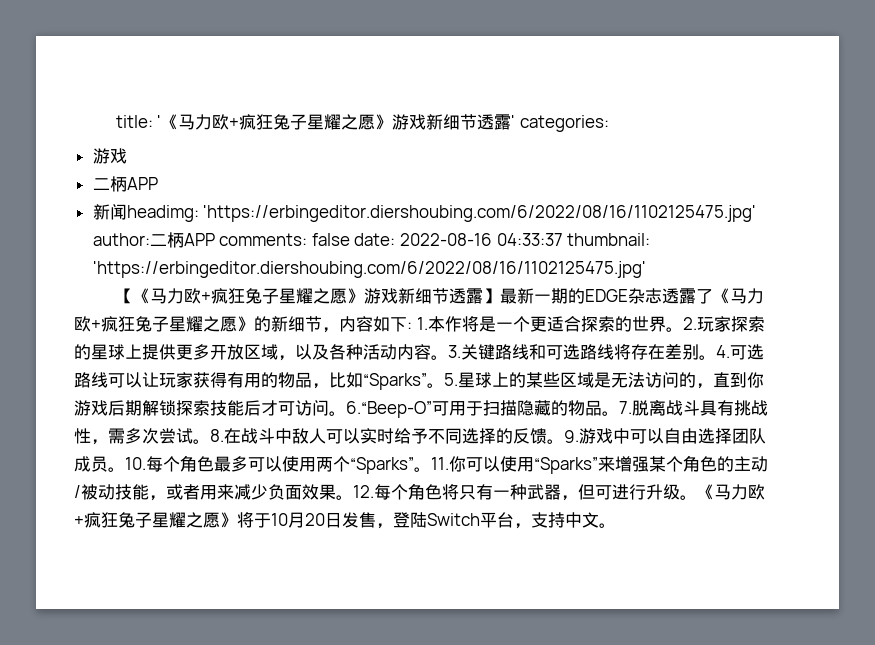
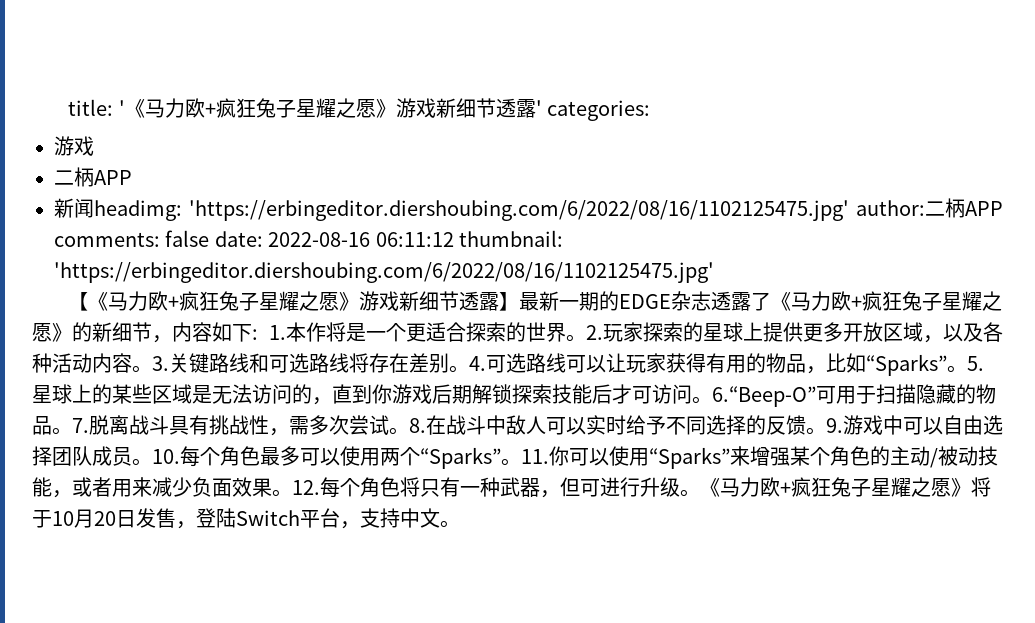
- 新闻headimg: 'https://erbingeditor.diershoubing.com/6/2022/08/16/1102125475.jpg' author:二柄APP comments: false date: 2022-08-16 04:33:37 thumbnail: 'https://erbingeditor.diershoubing.com/6/2022/08/16/1102125475.jpg'
+ 新闻headimg: 'https://erbingeditor.diershoubing.com/6/2022/08/16/1102125475.jpg' author:二柄APP comments: false date: 2022-08-16 06:11:12 thumbnail: 'https://erbingeditor.diershoubing.com/6/2022/08/16/1102125475.jpg'

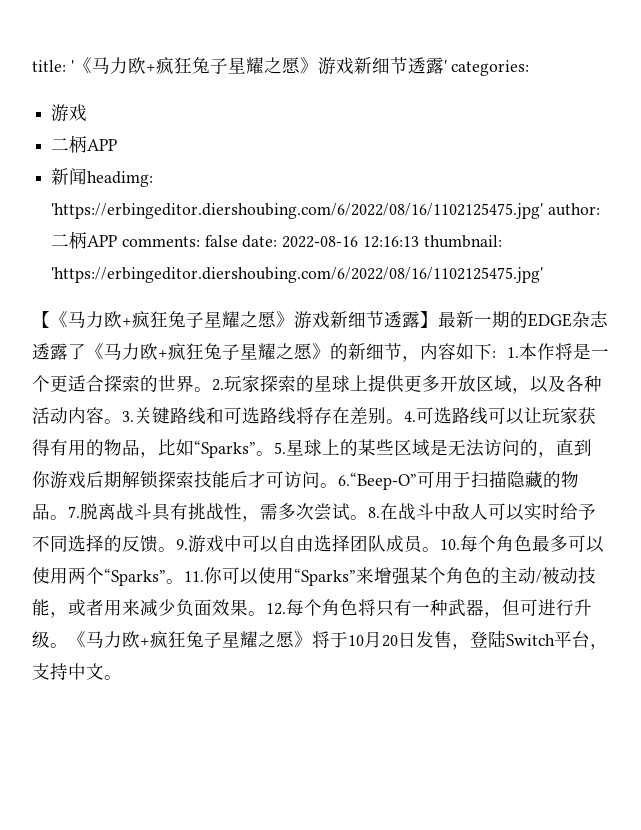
- 新闻headimg: 'https://erbingeditor.diershoubing.com/6/2022/08/16/1102125475.jpg' author:二柄APP comments: false date: 2022-08-16 06:11:12 thumbnail: 'https://erbingeditor.diershoubing.com/6/2022/08/16/1102125475.jpg'
+ 新闻headimg: 'https://erbingeditor.diershoubing.com/6/2022/08/16/1102125475.jpg' author:二柄APP comments: false date: 2022-08-16 12:16:13 thumbnail: 'https://erbingeditor.diershoubing.com/6/2022/08/16/1102125475.jpg'

